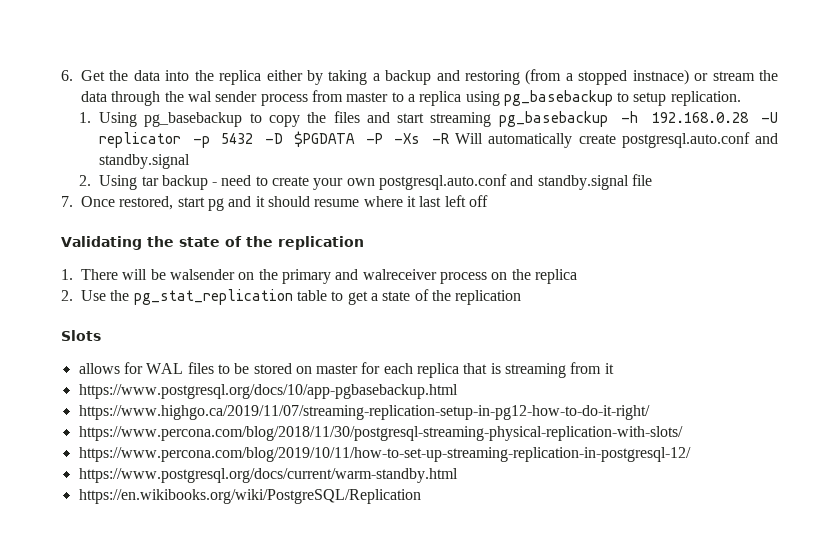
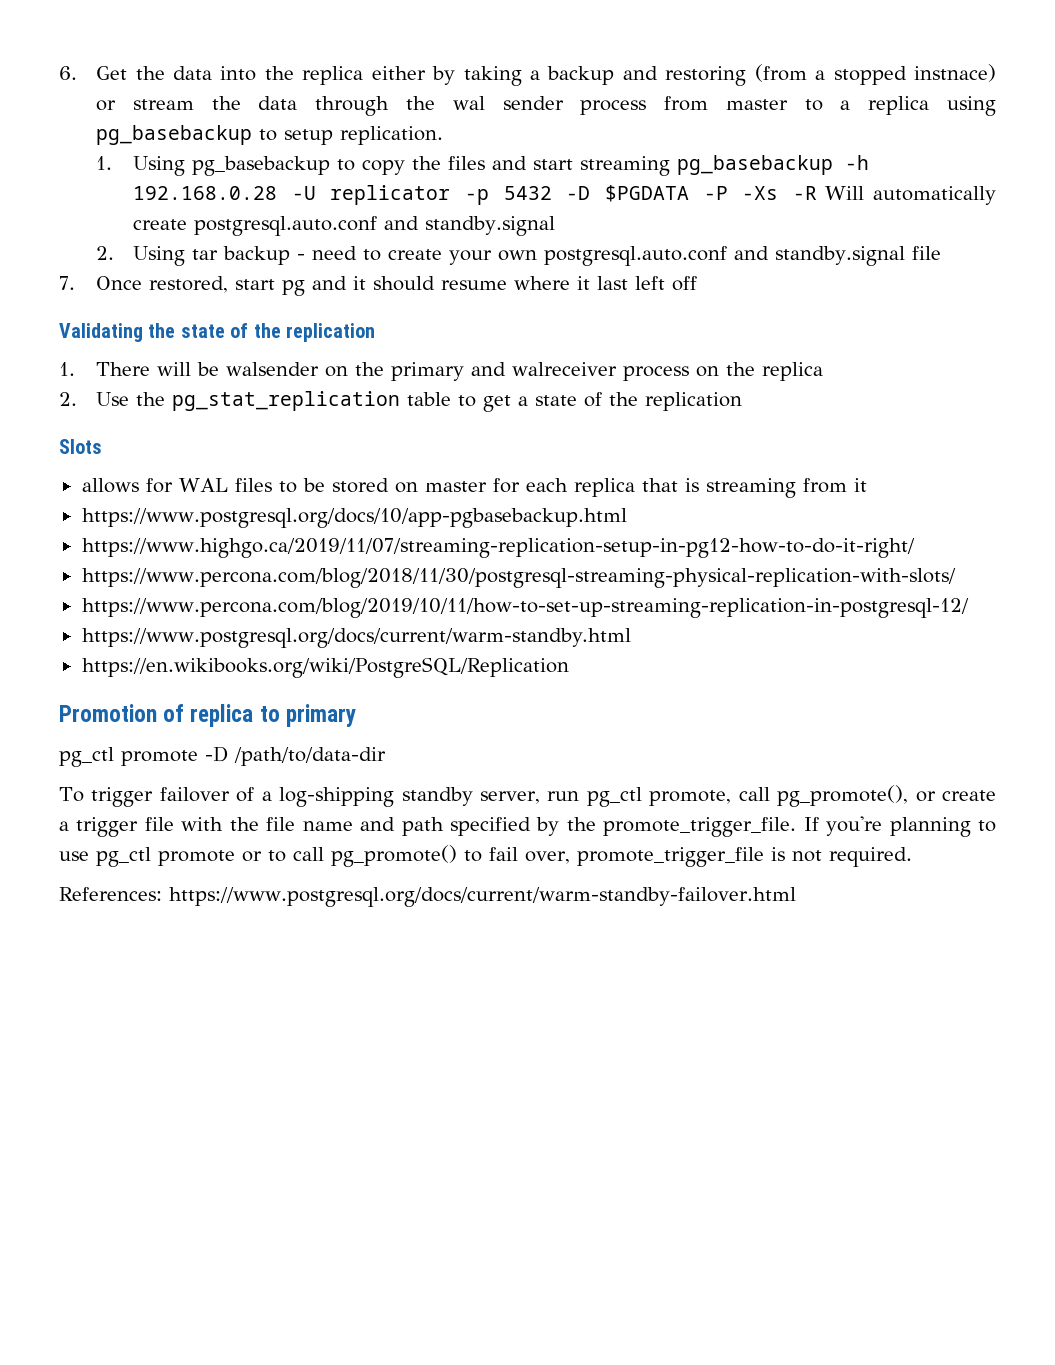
+ Promotion of replica to primary
+ pg_ctl promote -D /path/to/data-dir
+ To trigger failover of a log-shipping standby server, run pg_ctl promote, call pg_promote(), or create a trigger file with the file name and path specified by the promote_trigger_file. If you're planning to use pg_ctl promote or to call pg_promote() to fail over, promote_trigger_file is not required.
+ References: https://www.postgresql.org/docs/current/warm-standby-failover.html

